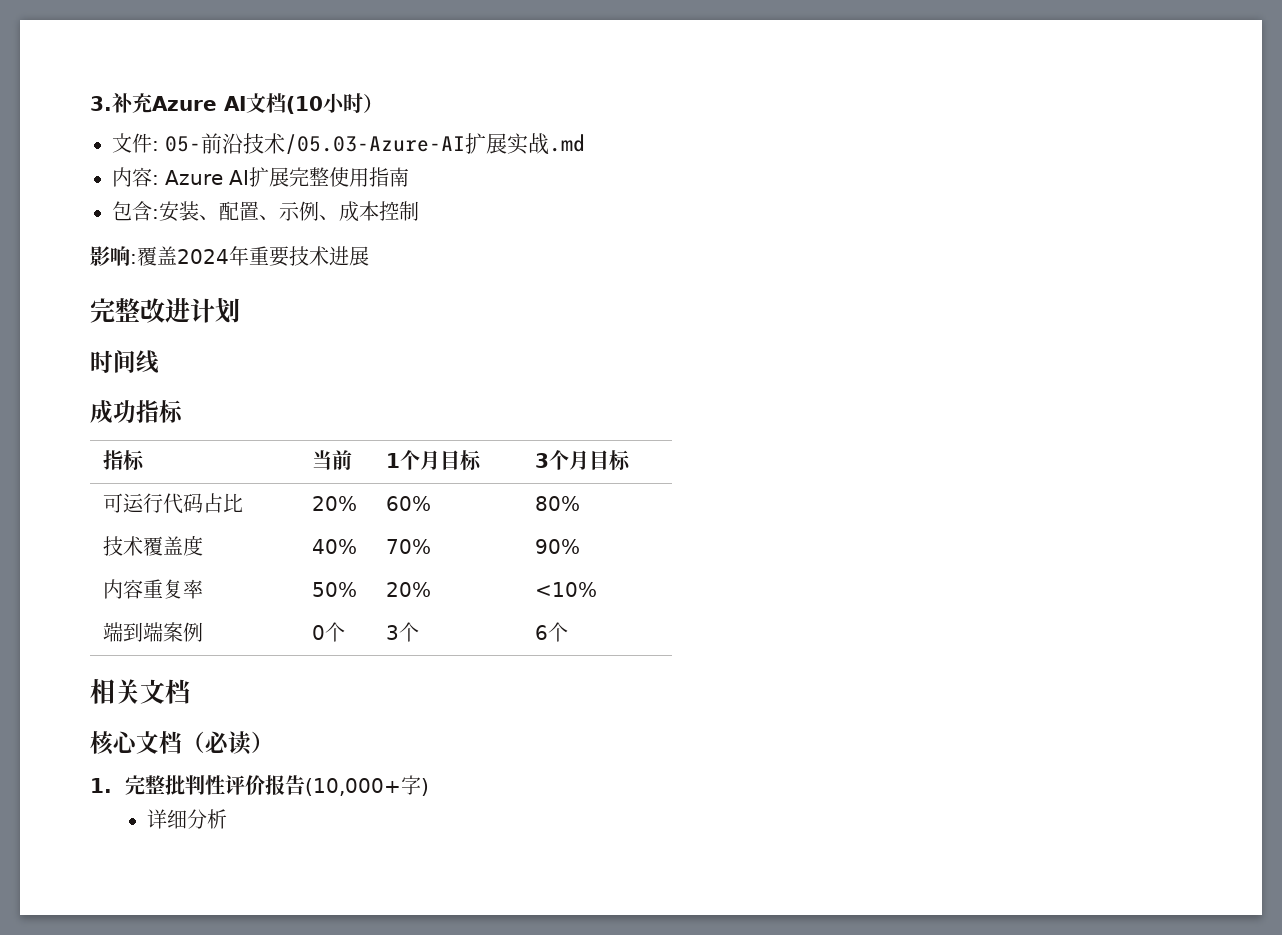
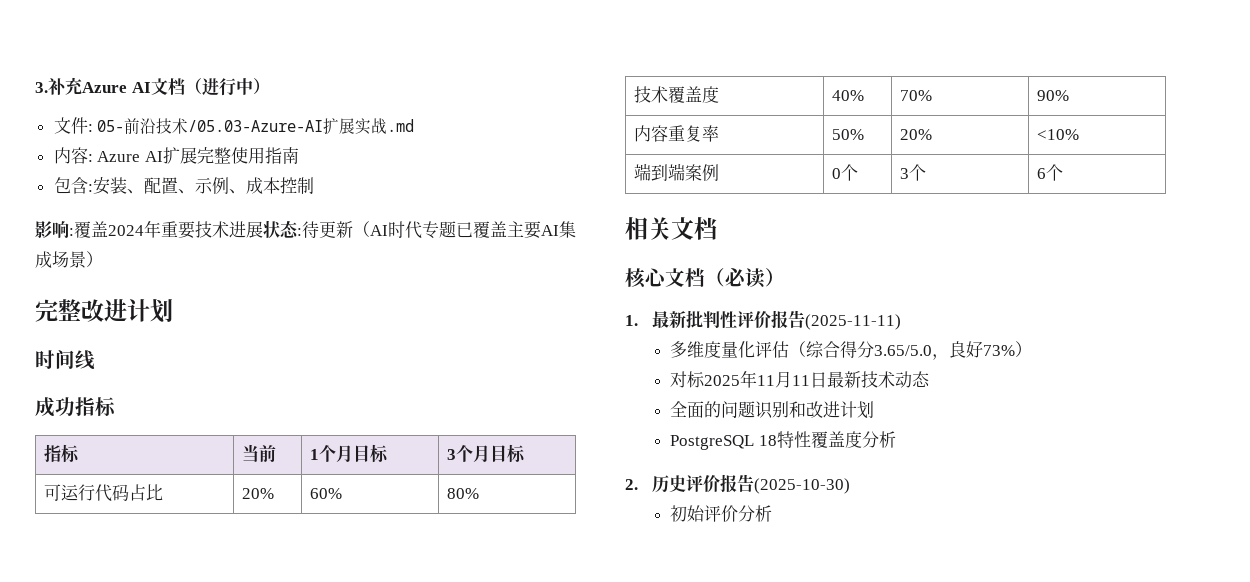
- 3.补充Azure AI文档(10小时）
+ 3.补充Azure AI文档（进行中）
- 影响:覆盖2024年重要技术进展
+ 影响:覆盖2024年重要技术进展状态:待更新（AI时代专题已覆盖主要AI集成场景）
- 1.完整批判性评价报告(10,000+字)
- 详细分析
+ 1.最新批判性评价报告(2025-11-11)
+ 多维度量化评估（综合得分3.65/5.0，良好73%）
+ 对标2025年11月11日最新技术动态
+ 全面的问题识别和改进计划
+ PostgreSQL 18特性覆盖度分析
+ 2.历史评价报告(2025-10-30)
+ 初始评价分析

